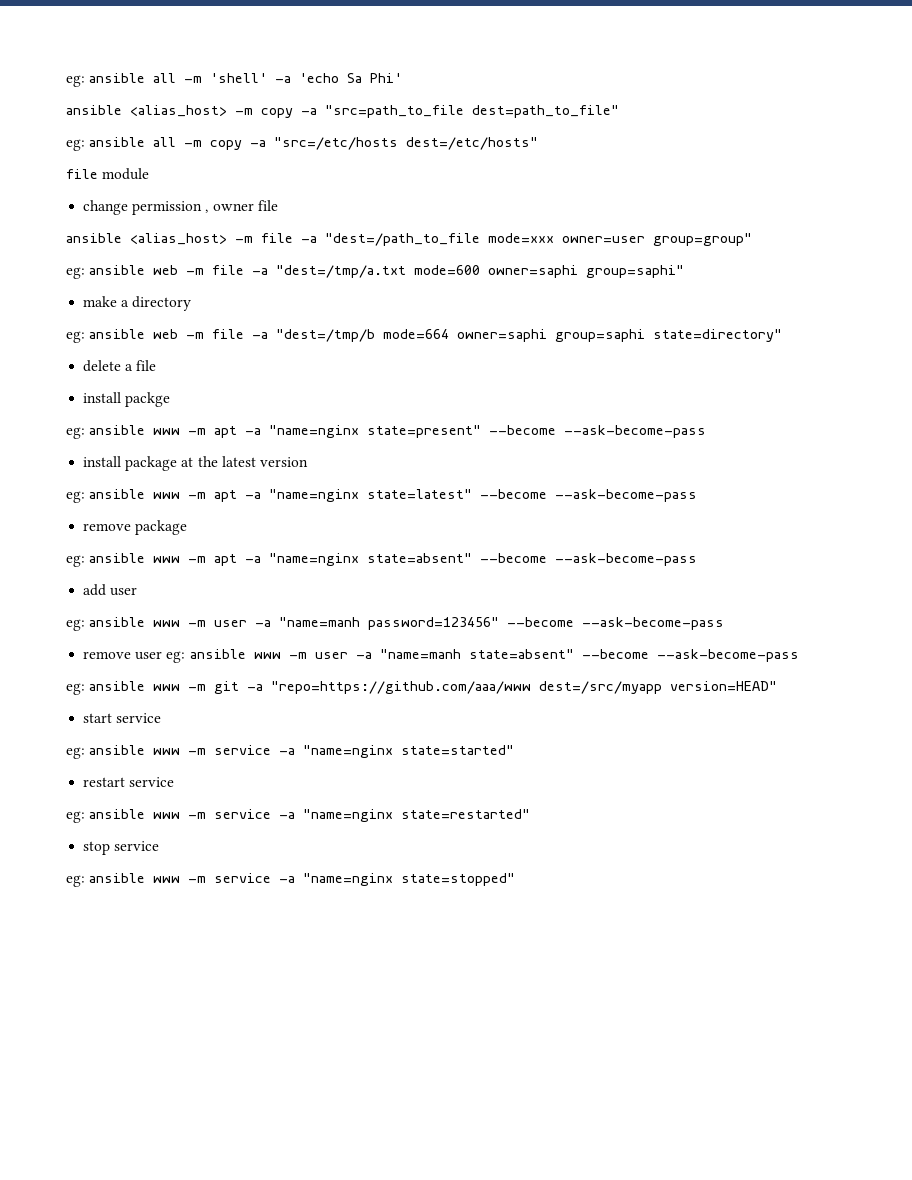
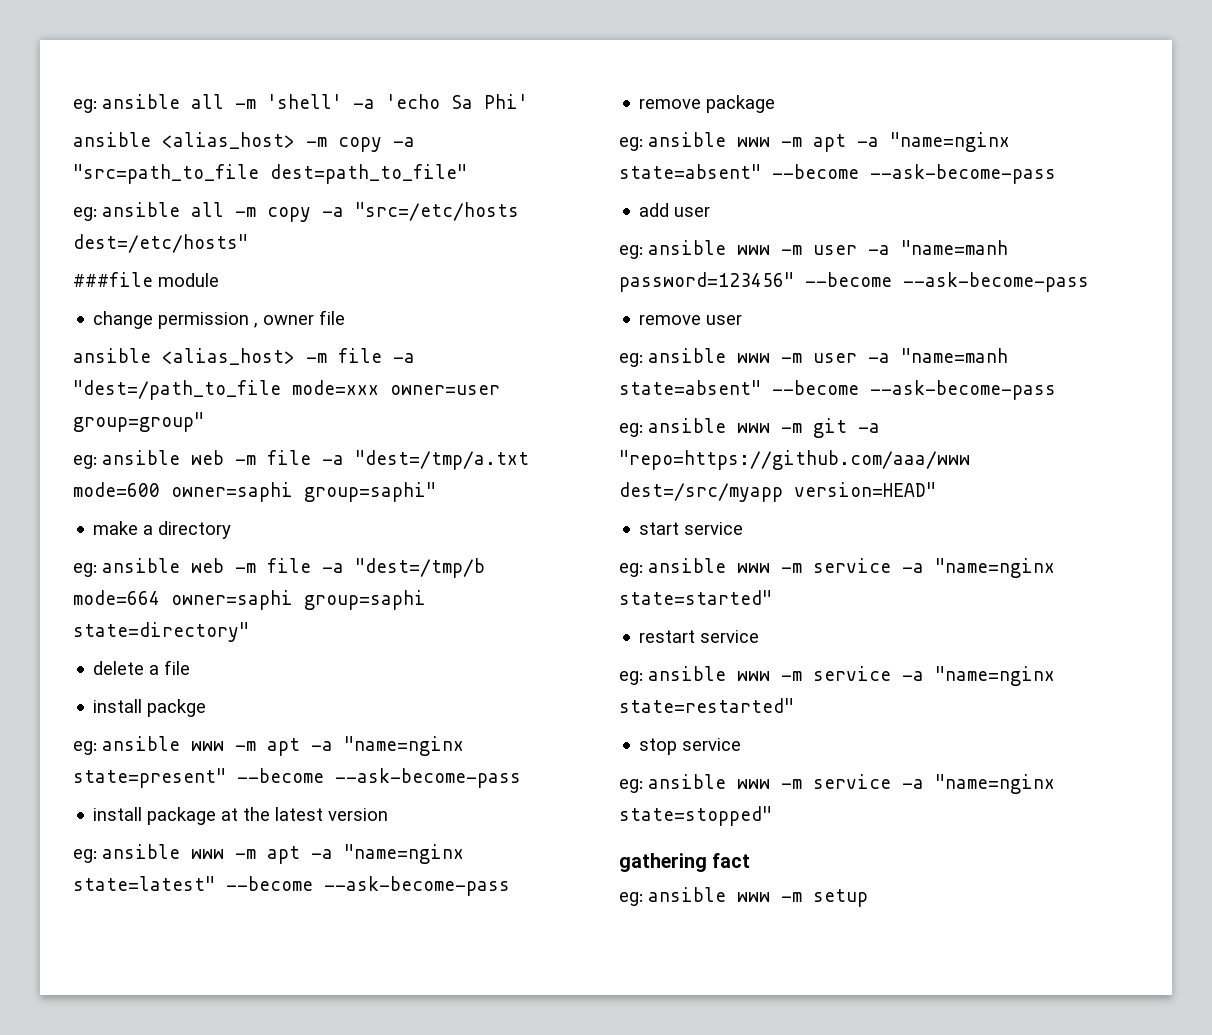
- file module
+ ###file module
- remove user eg: ansible www -m user -a "name=manh state=absent" --become --ask-become-pass
+ remove user
+ eg: ansible www -m user -a "name=manh state=absent" --become --ask-become-pass
+ gathering fact
+ eg: ansible www -m setup

